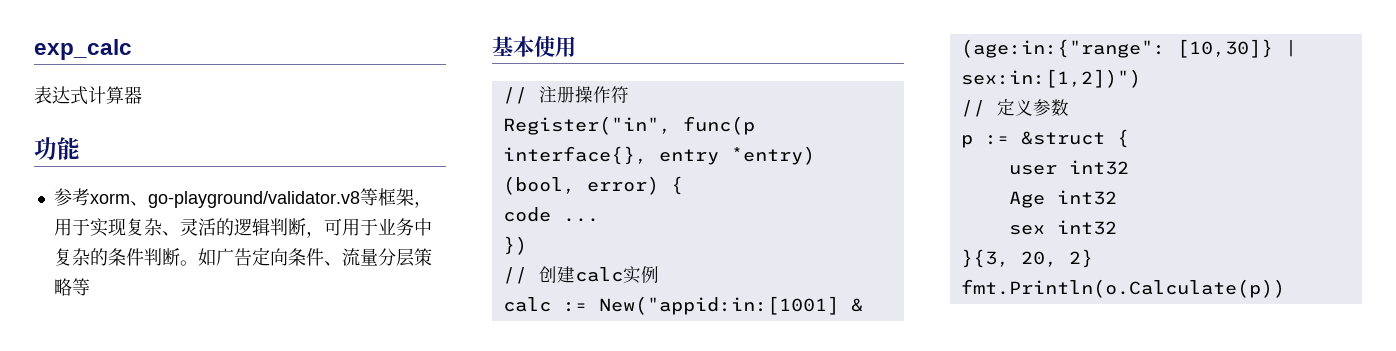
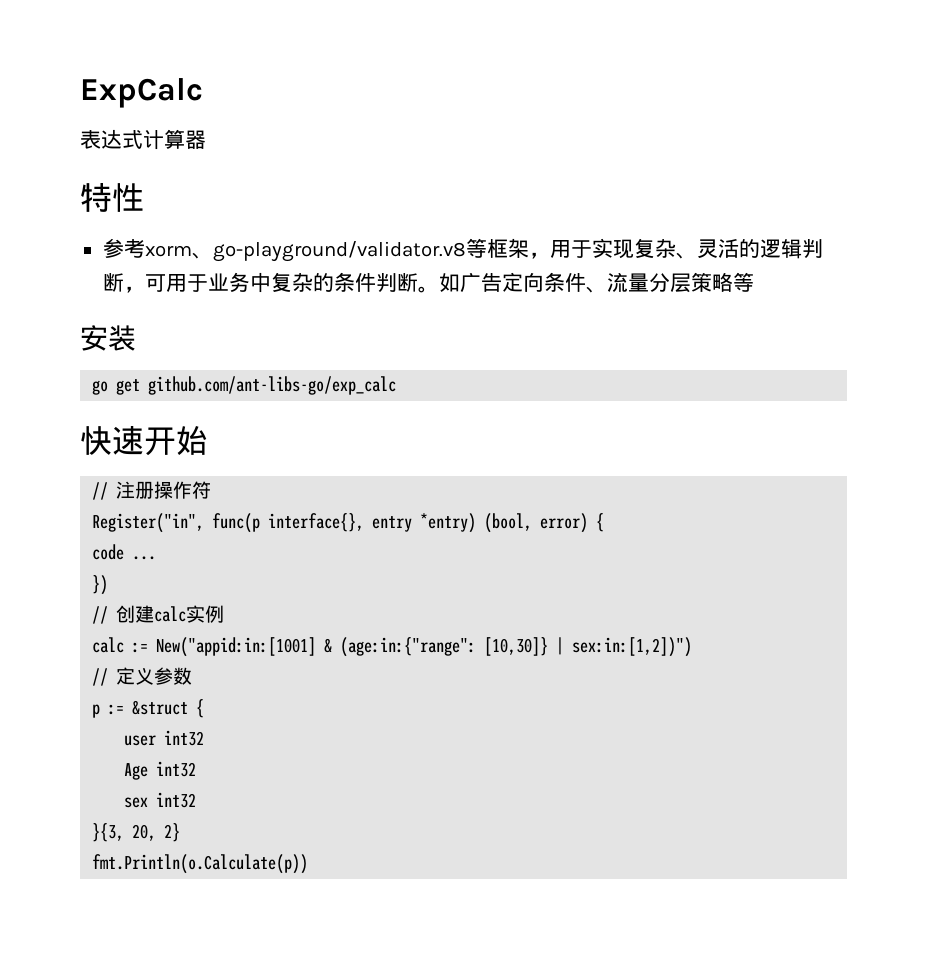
- exp_calc
+ ExpCalc
- 功能
+ 特性
- 基本使用
+ 安装
+ go get github.com/ant-libs-go/exp_calc
+ 快速开始

